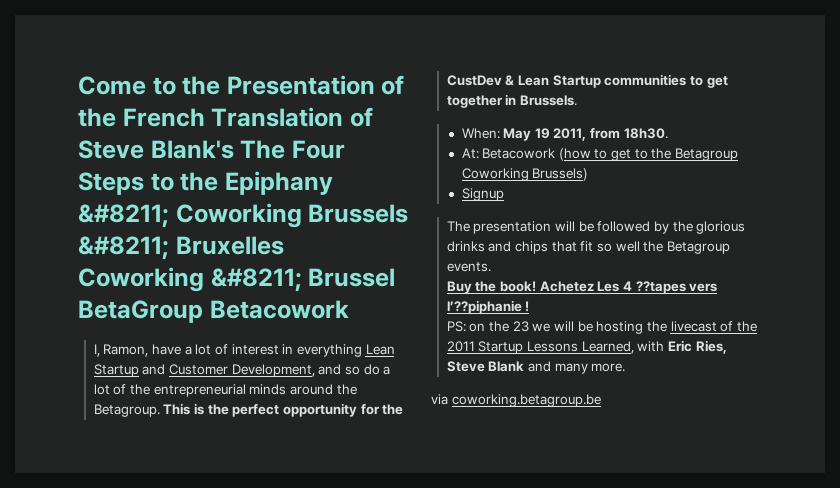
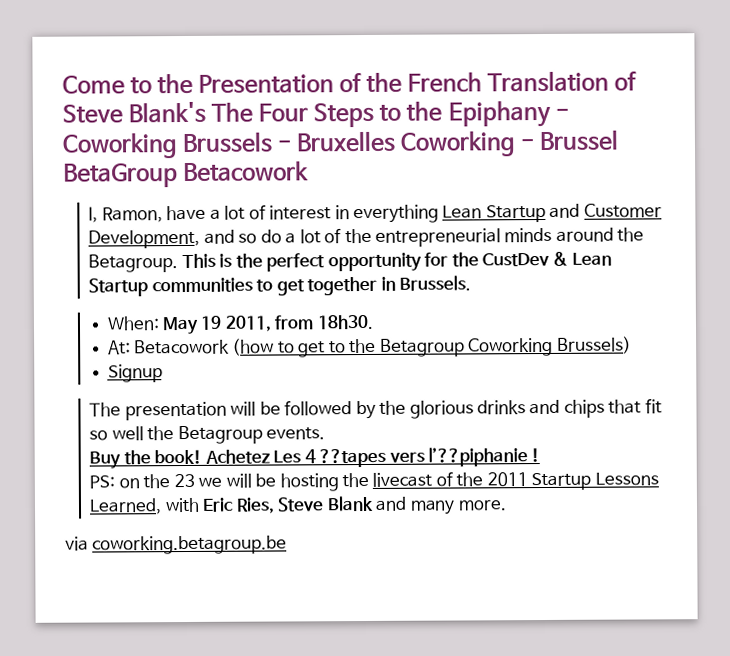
- Come to the Presentation of the French Translation of Steve Blank's The Four Steps to the Epiphany &#8211; Coworking Brussels &#8211; Bruxelles Coworking &#8211; Brussel BetaGroup Betacowork
+ Come to the Presentation of the French Translation of Steve Blank's The Four Steps to the Epiphany - Coworking Brussels - Bruxelles Coworking - Brussel BetaGroup Betacowork

